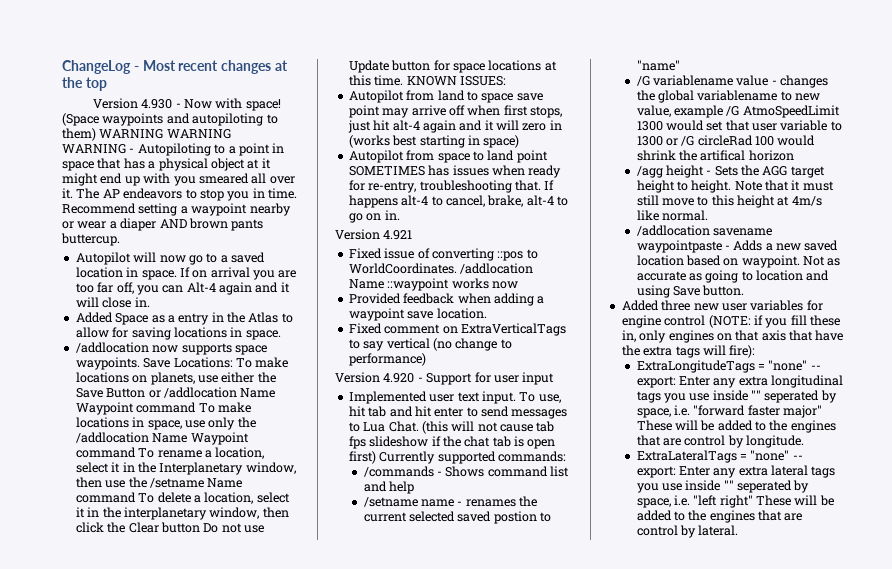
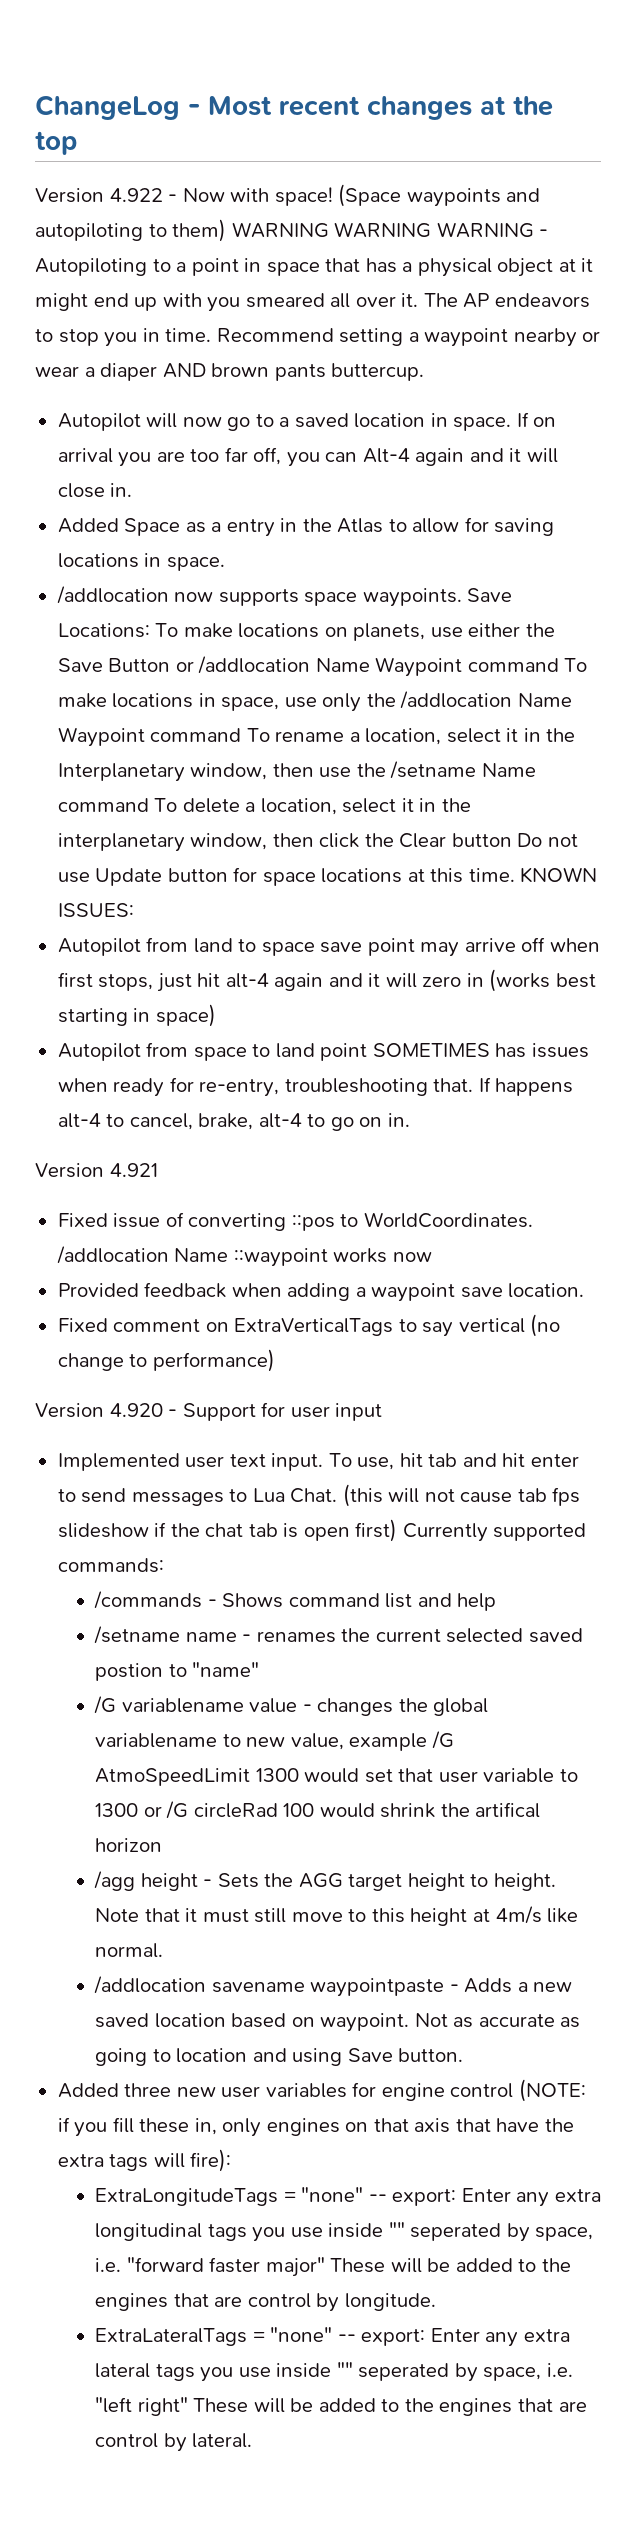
- Version 4.930 - Now with space!
+ Version 4.922 - Now with space!

